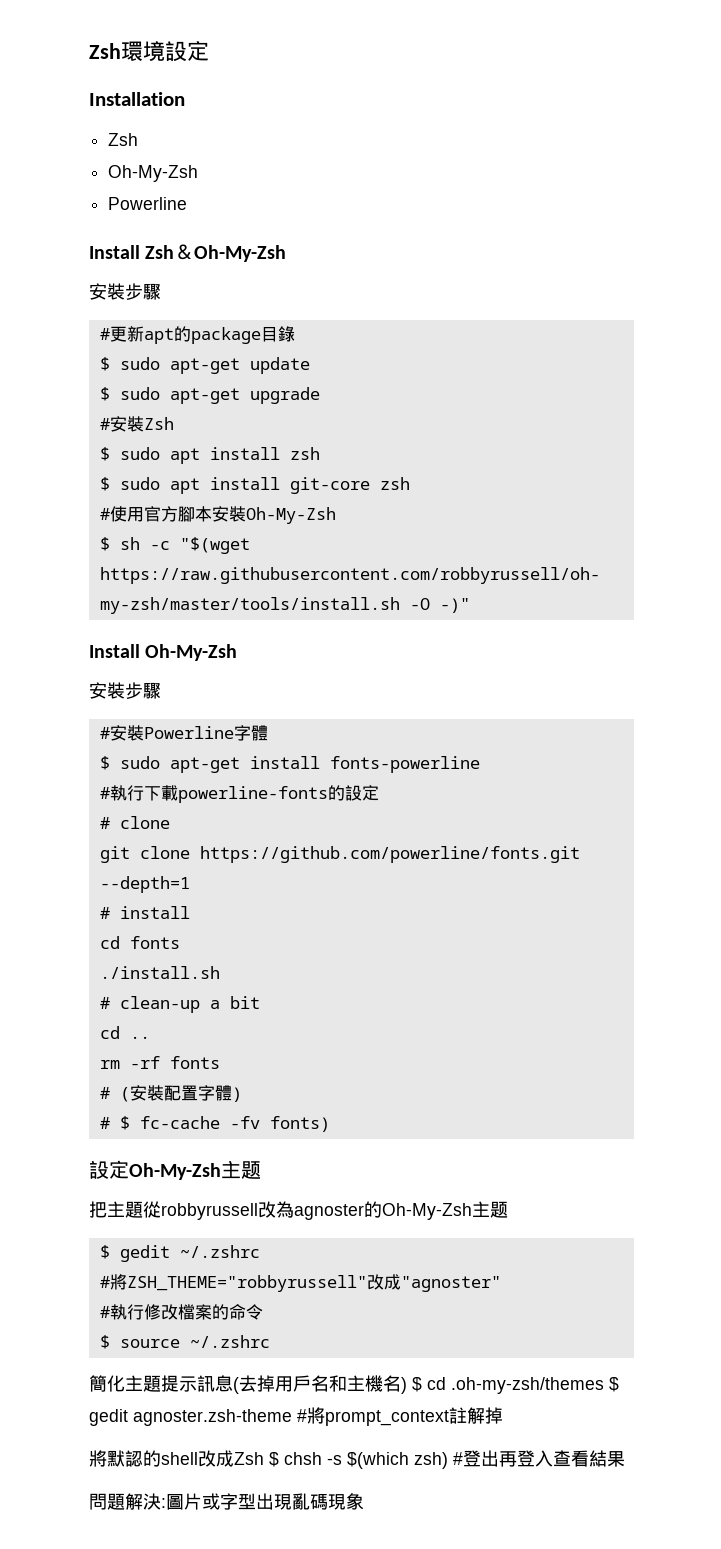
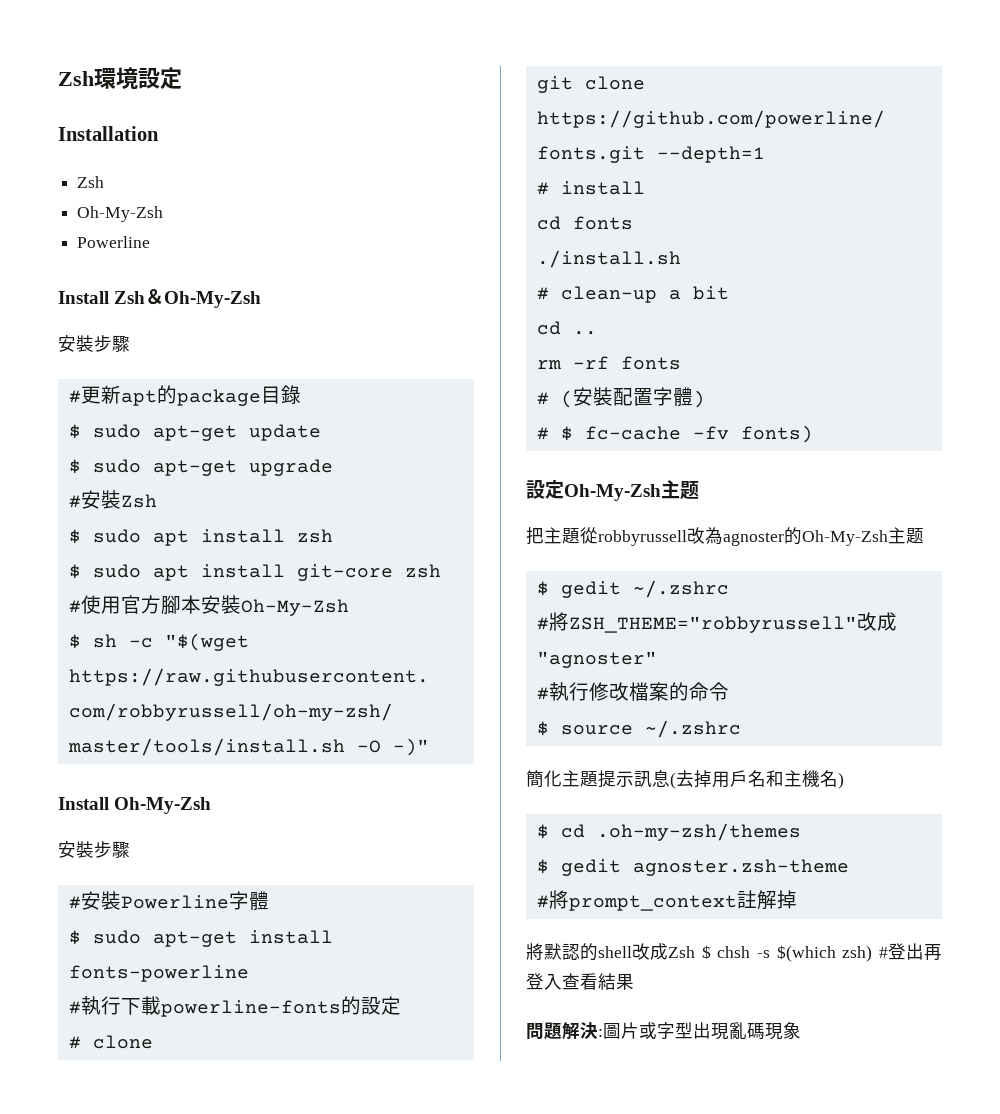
- 簡化主題提示訊息(去掉用戶名和主機名) $ cd .oh-my-zsh/themes $ gedit agnoster.zsh-theme #將prompt_context註解掉
+ 簡化主題提示訊息(去掉用戶名和主機名)
+ $ cd .oh-my-zsh/themes
+ $ gedit agnoster.zsh-theme
+ #將prompt_context註解掉

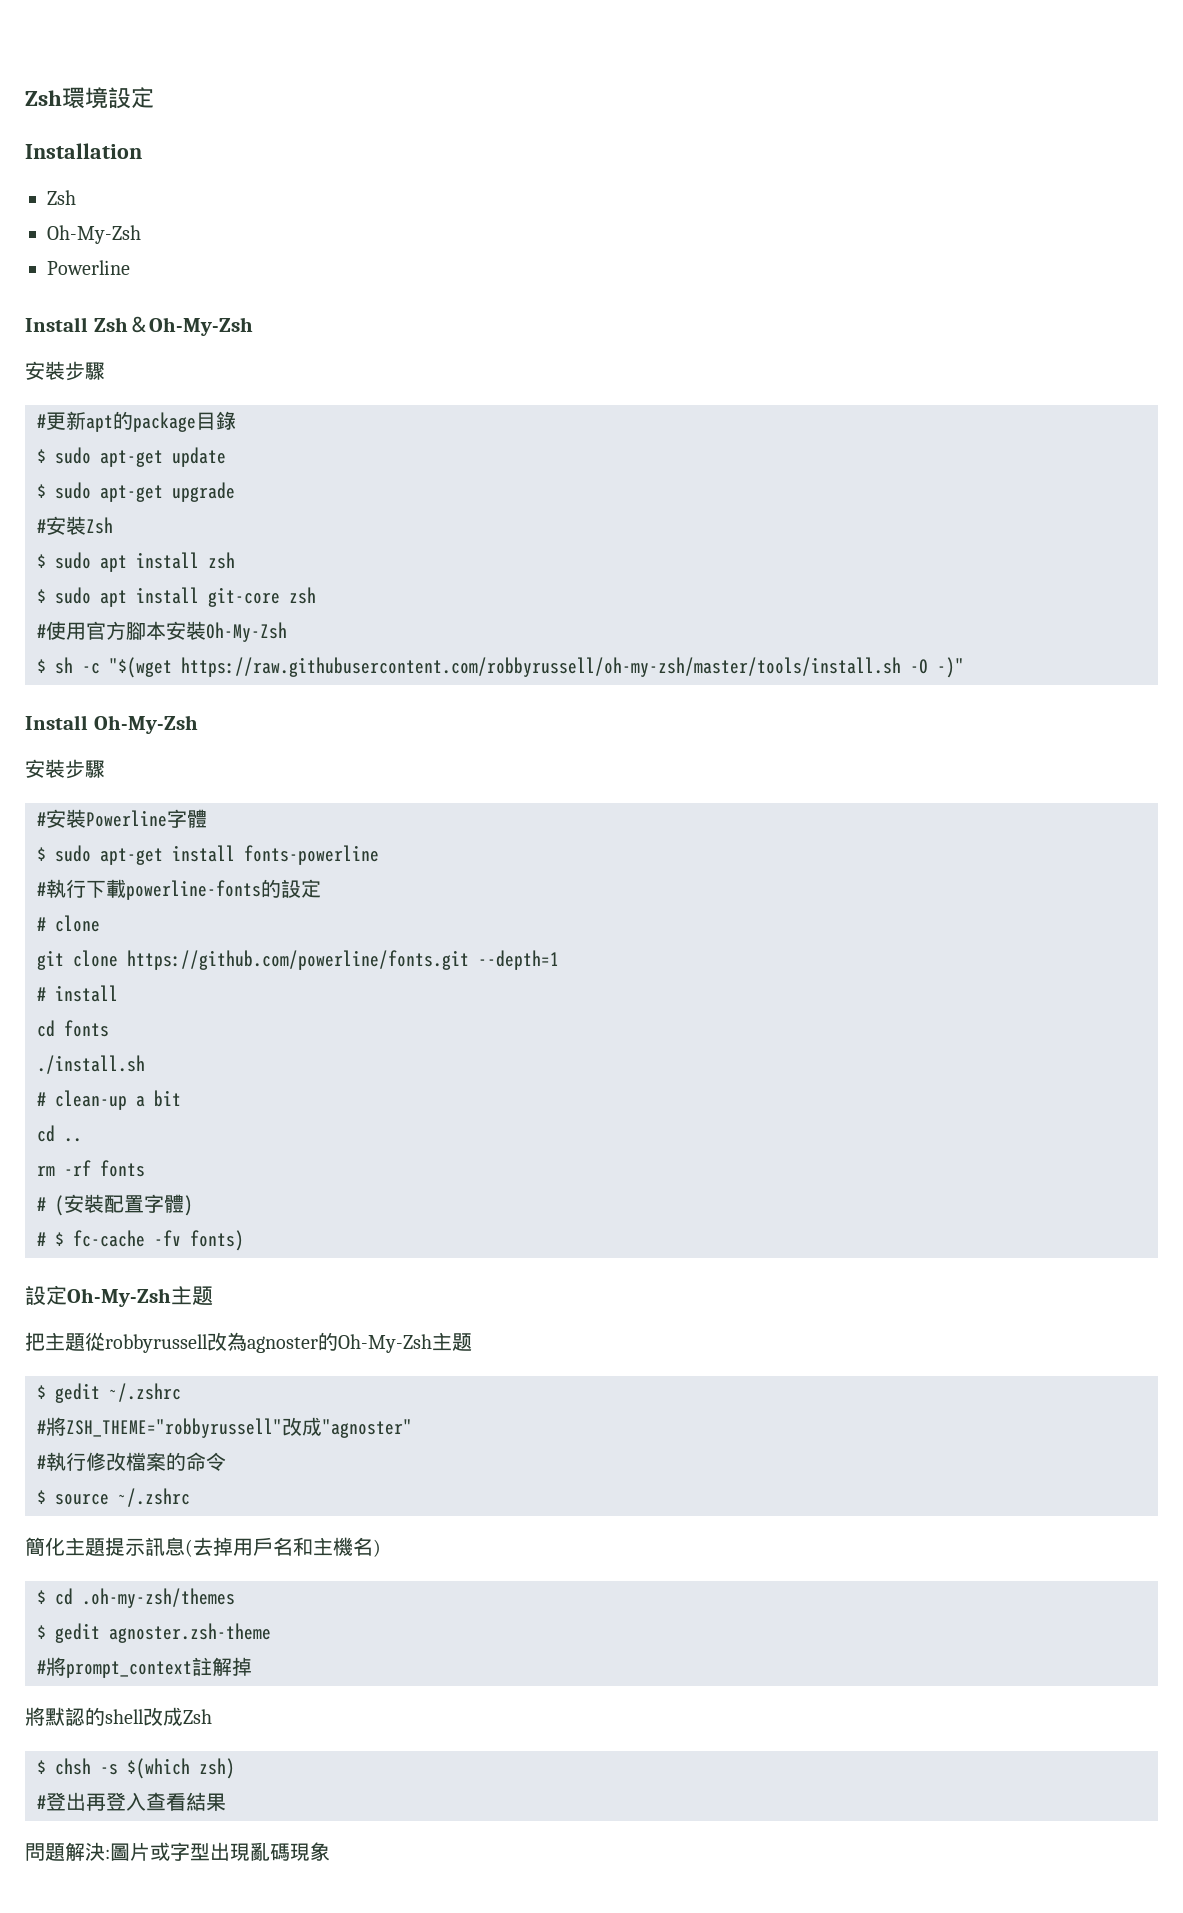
- 將默認的shell改成Zsh $ chsh -s $(which zsh) #登出再登入查看結果
+ 將默認的shell改成Zsh
+ $ chsh -s $(which zsh)
+ #登出再登入查看結果

